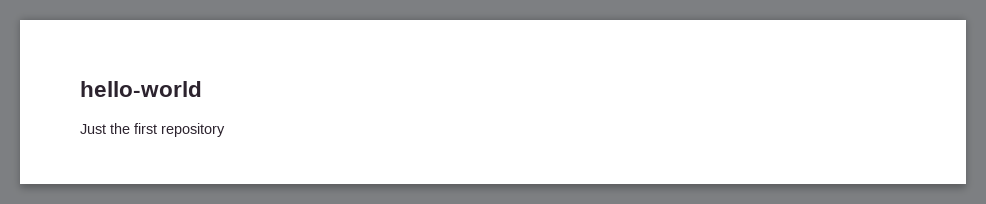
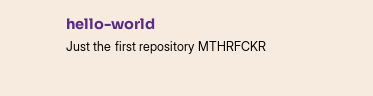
- Just the first repository
+ Just the first repository MTHRFCKR

